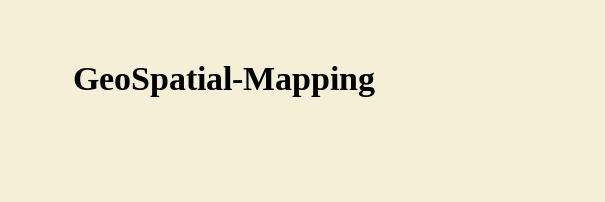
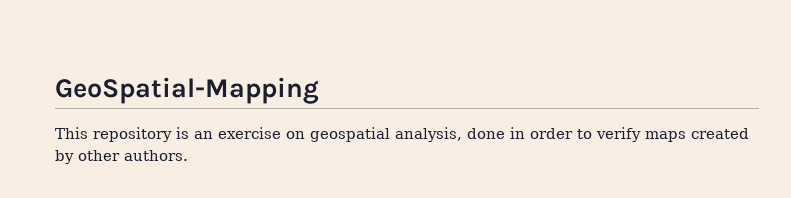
+ This repository is an exercise on geospatial analysis, done in order to verify maps created by other authors.

